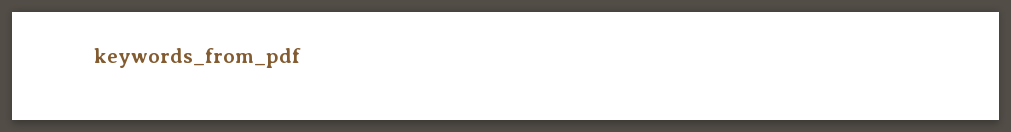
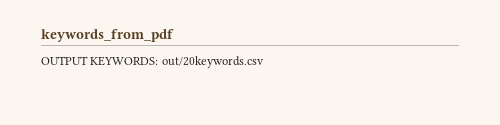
+ OUTPUT KEYWORDS: out/20keywords.csv

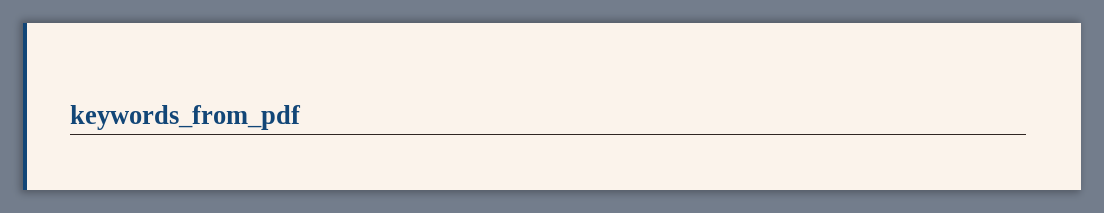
- OUTPUT KEYWORDS: out/20keywords.csv

